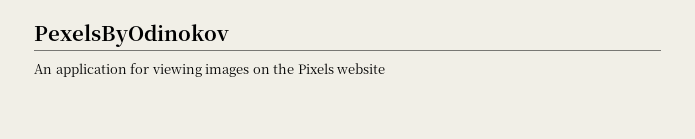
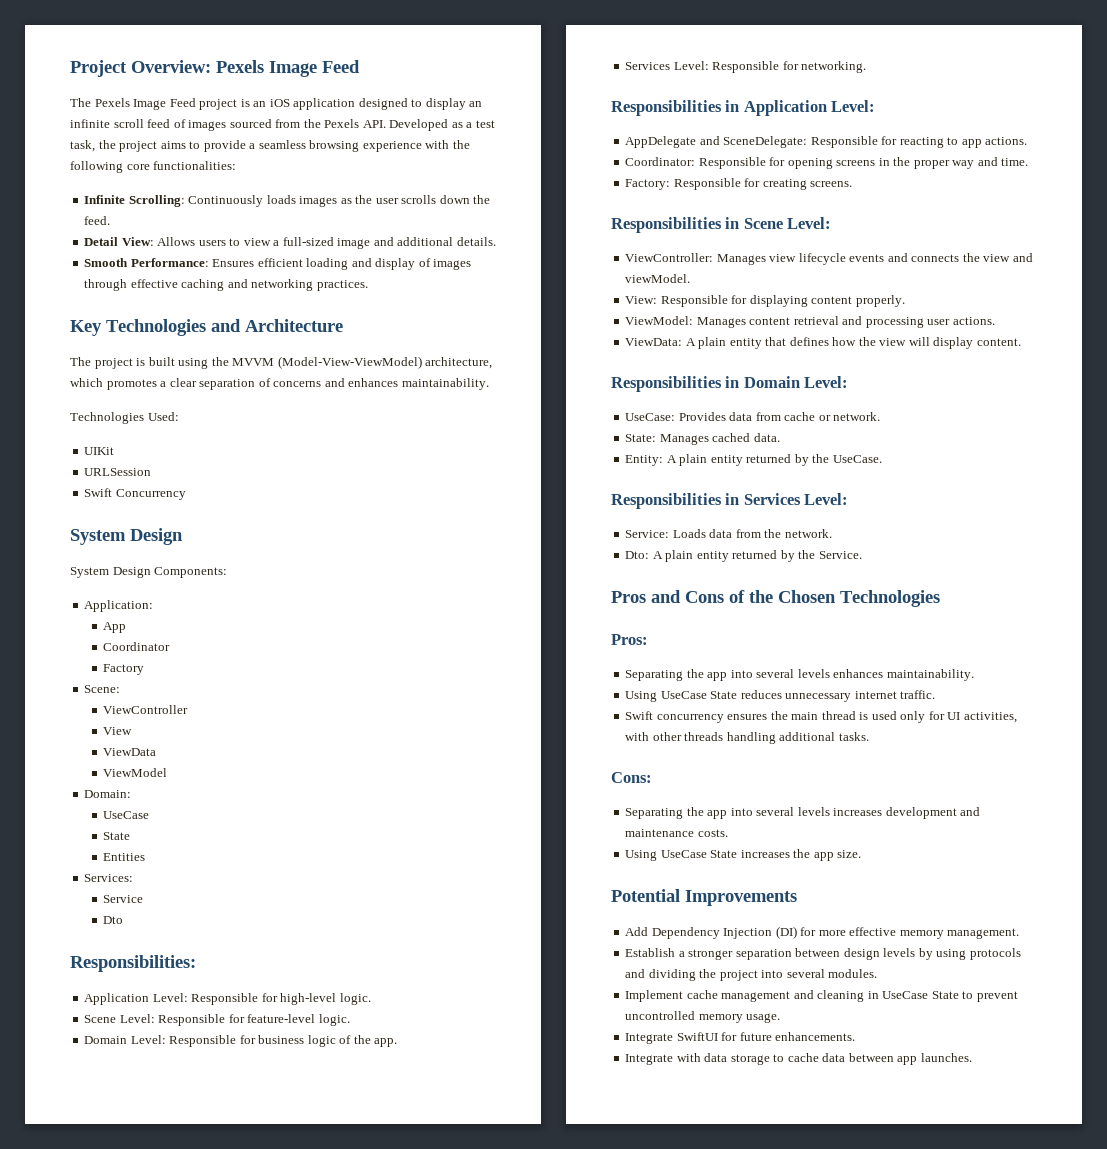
- PexelsByOdinokov
- An application for viewing images on the Pixels website
+ Project Overview: Pexels Image Feed
+ The Pexels Image Feed project is an iOS application designed to display an infinite scroll feed of images sourced from the Pexels API. Developed as a test task, the project aims to provide a seamless browsing experience with the following core functionalities:
+ Infinite Scrolling: Continuously loads images as the user scrolls down the feed.
+ Detail View: Allows users to view a full-sized image and additional details.
+ Smooth Performance: Ensures efficient loading and display of images through effective caching and networking practices.
+ Key Technologies and Architecture
+ The project is built using the MVVM (Model-View-ViewModel) architecture, which promotes a clear separation of concerns and enhances maintainability.
+ Technologies Used:
+ UIKit
+ URLSession
+ Swift Concurrency
+ System Design
+ System Design Components:
+ Application:
+ App
+ Coordinator
+ Factory
+ Scene:
+ ViewController
+ View
+ ViewData
+ ViewModel
+ Domain:
+ UseCase
+ State
+ Entities
+ Services:
+ Service
+ Dto
+ Responsibilities:
+ Application Level: Responsible for high-level logic.
+ Scene Level: Responsible for feature-level logic.
+ Domain Level: Responsible for business logic of the app.
+ Services Level: Responsible for networking.
+ Responsibilities in Application Level:
+ AppDelegate and SceneDelegate: Responsible for reacting to app actions.
+ Coordinator: Responsible for opening screens in the proper way and time.
+ Factory: Responsible for creating screens.
+ Responsibilities in Scene Level:
+ ViewController: Manages view lifecycle events and connects the view and viewModel.
+ View: Responsible for displaying content properly.
+ ViewModel: Manages content retrieval and processing user actions.
+ ViewData: A plain entity that defines how the view will display content.
+ Responsibilities in Domain Level:
+ UseCase: Provides data from cache or network.
+ State: Manages cached data.
+ Entity: A plain entity returned by the UseCase.
+ Responsibilities in Services Level:
+ Service: Loads data from the network.
+ Dto: A plain entity returned by the Service.
+ Pros and Cons of the Chosen Technologies
+ Pros:
+ Separating the app into several levels enhances maintainability.
+ Using UseCase State reduces unnecessary internet traffic.
+ Swift concurrency ensures the main thread is used only for UI activities, with other threads handling additional tasks.
+ Cons:
+ Separating the app into several levels increases development and maintenance costs.
+ Using UseCase State increases the app size.
+ Potential Improvements
+ Add Dependency Injection (DI) for more effective memory management.
+ Establish a stronger separation between design levels by using protocols and dividing the project into several modules.
+ Implement cache management and cleaning in UseCase State to prevent uncontrolled memory usage.
+ Integrate SwiftUI for future enhancements.
+ Integrate with data storage to cache data between app launches.

